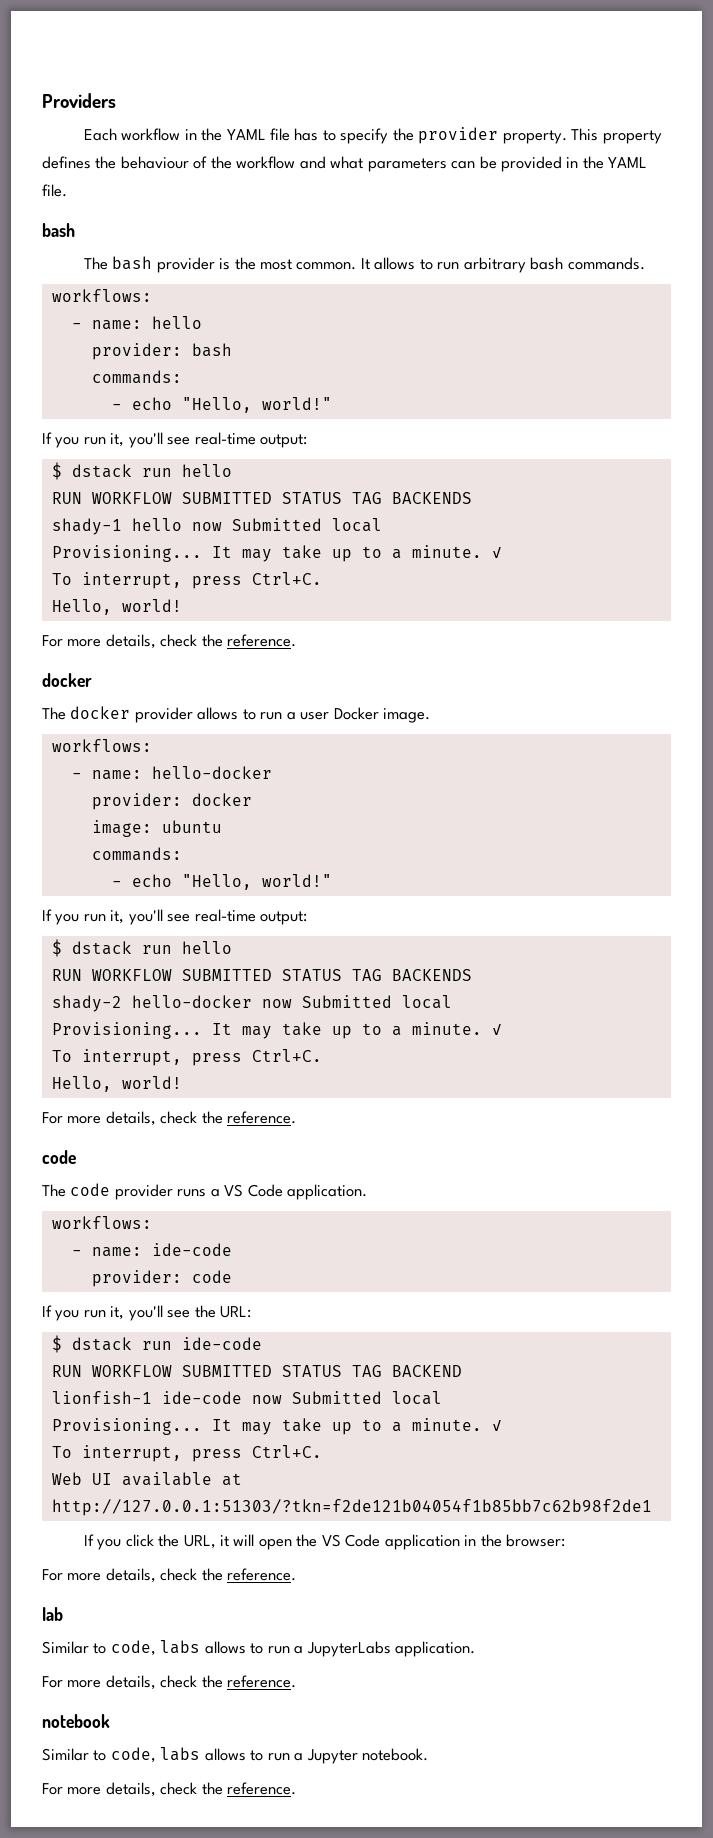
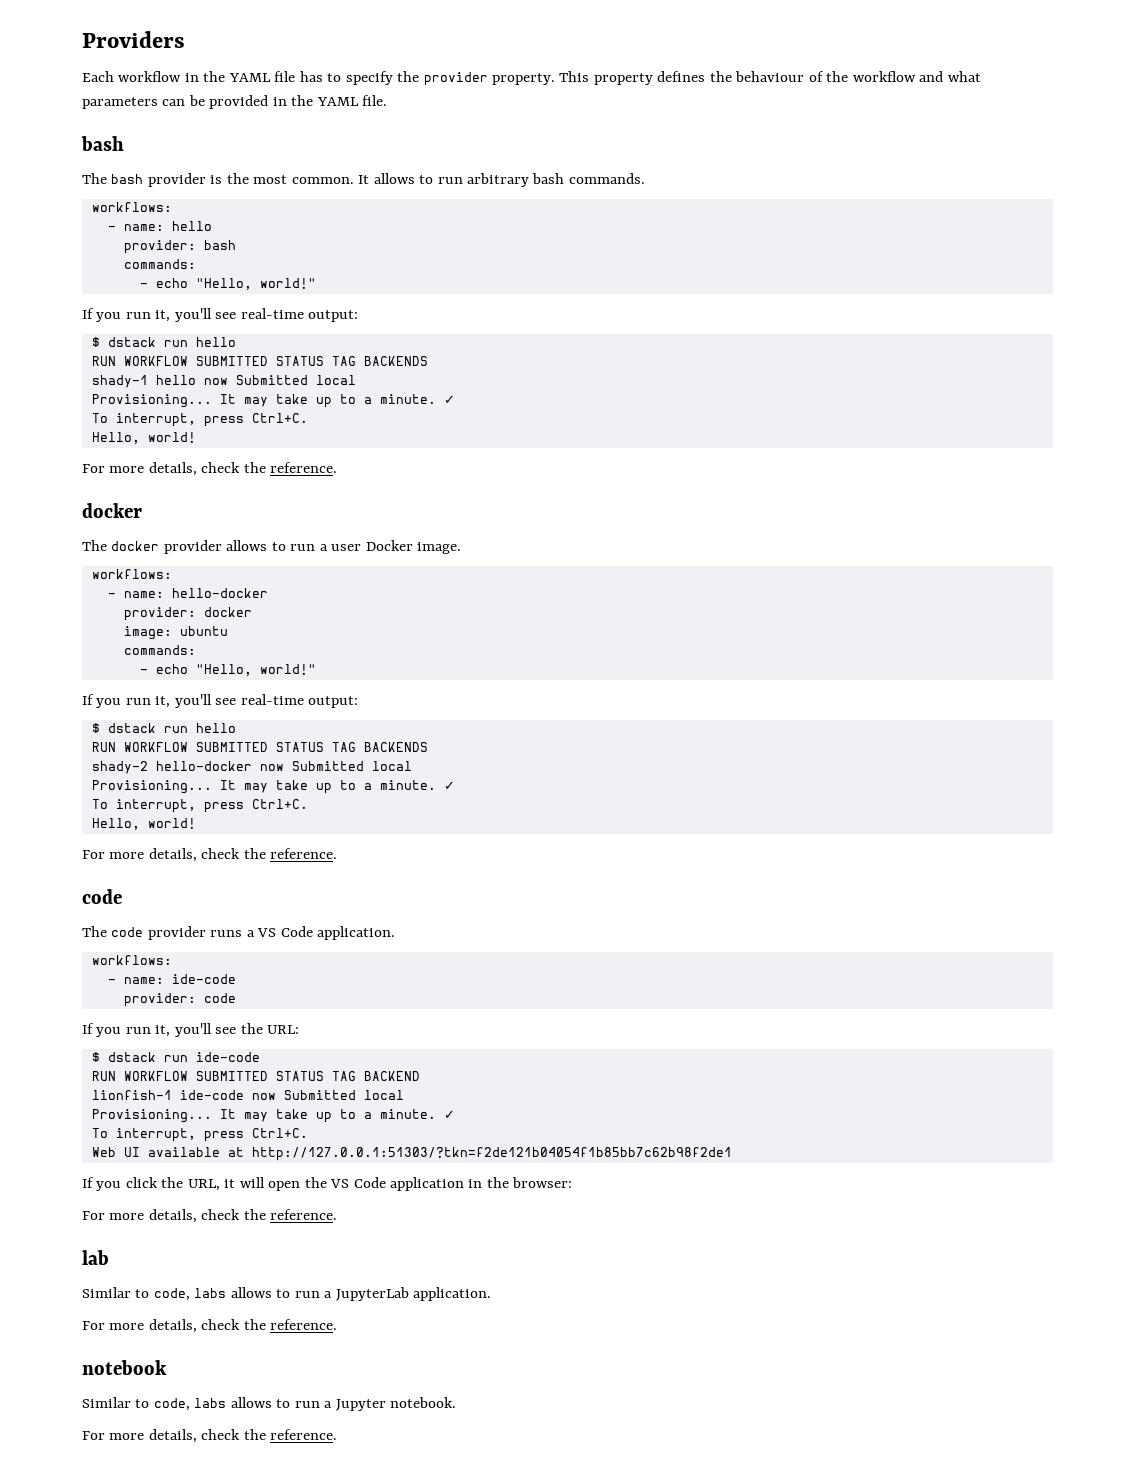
- Similar to code, labs allows to run a JupyterLabs application.
+ Similar to code, labs allows to run a JupyterLab application.

